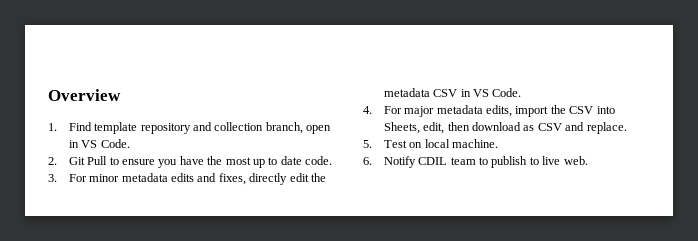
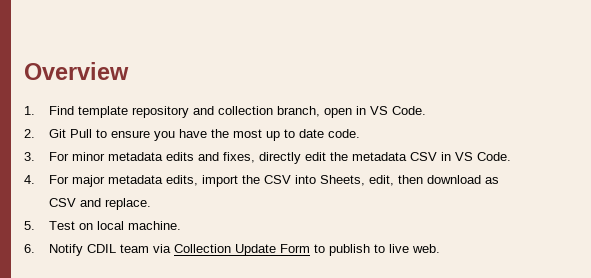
- 6. Notify CDIL team to publish to live web.
+ 6. Notify CDIL team via Collection Update Form to publish to live web.

